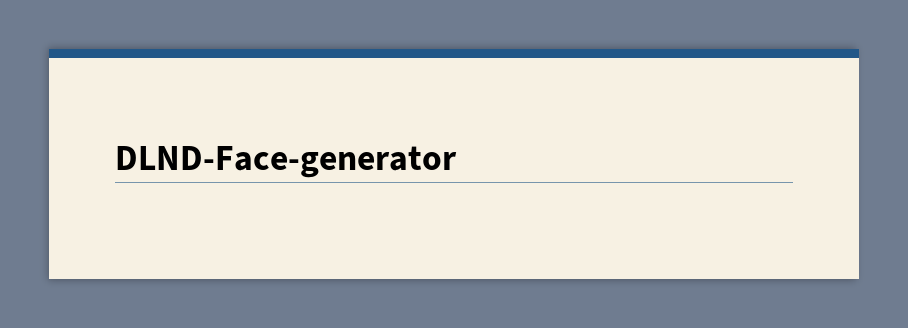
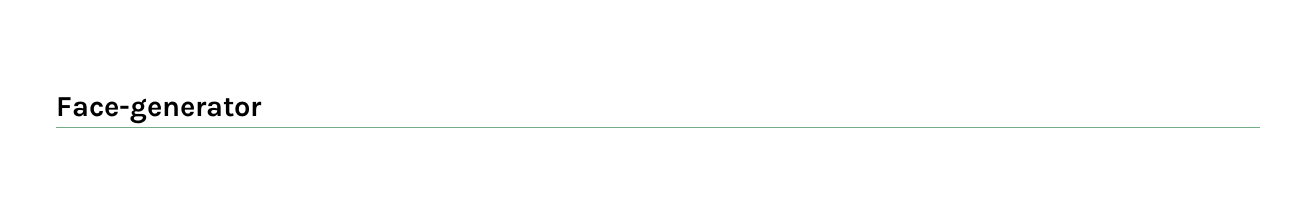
- DLND-Face-generator
+ Face-generator

